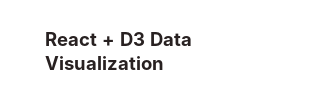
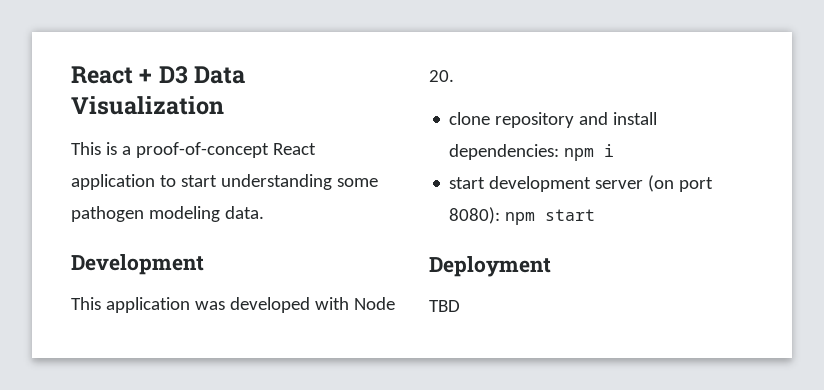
+ This is a proof-of-concept React application to start understanding some pathogen modeling data.
+ Development
+ This application was developed with Node 20.
+ clone repository and install dependencies: npm i
+ start development server (on port 8080): npm start
+ Deployment
+ TBD

